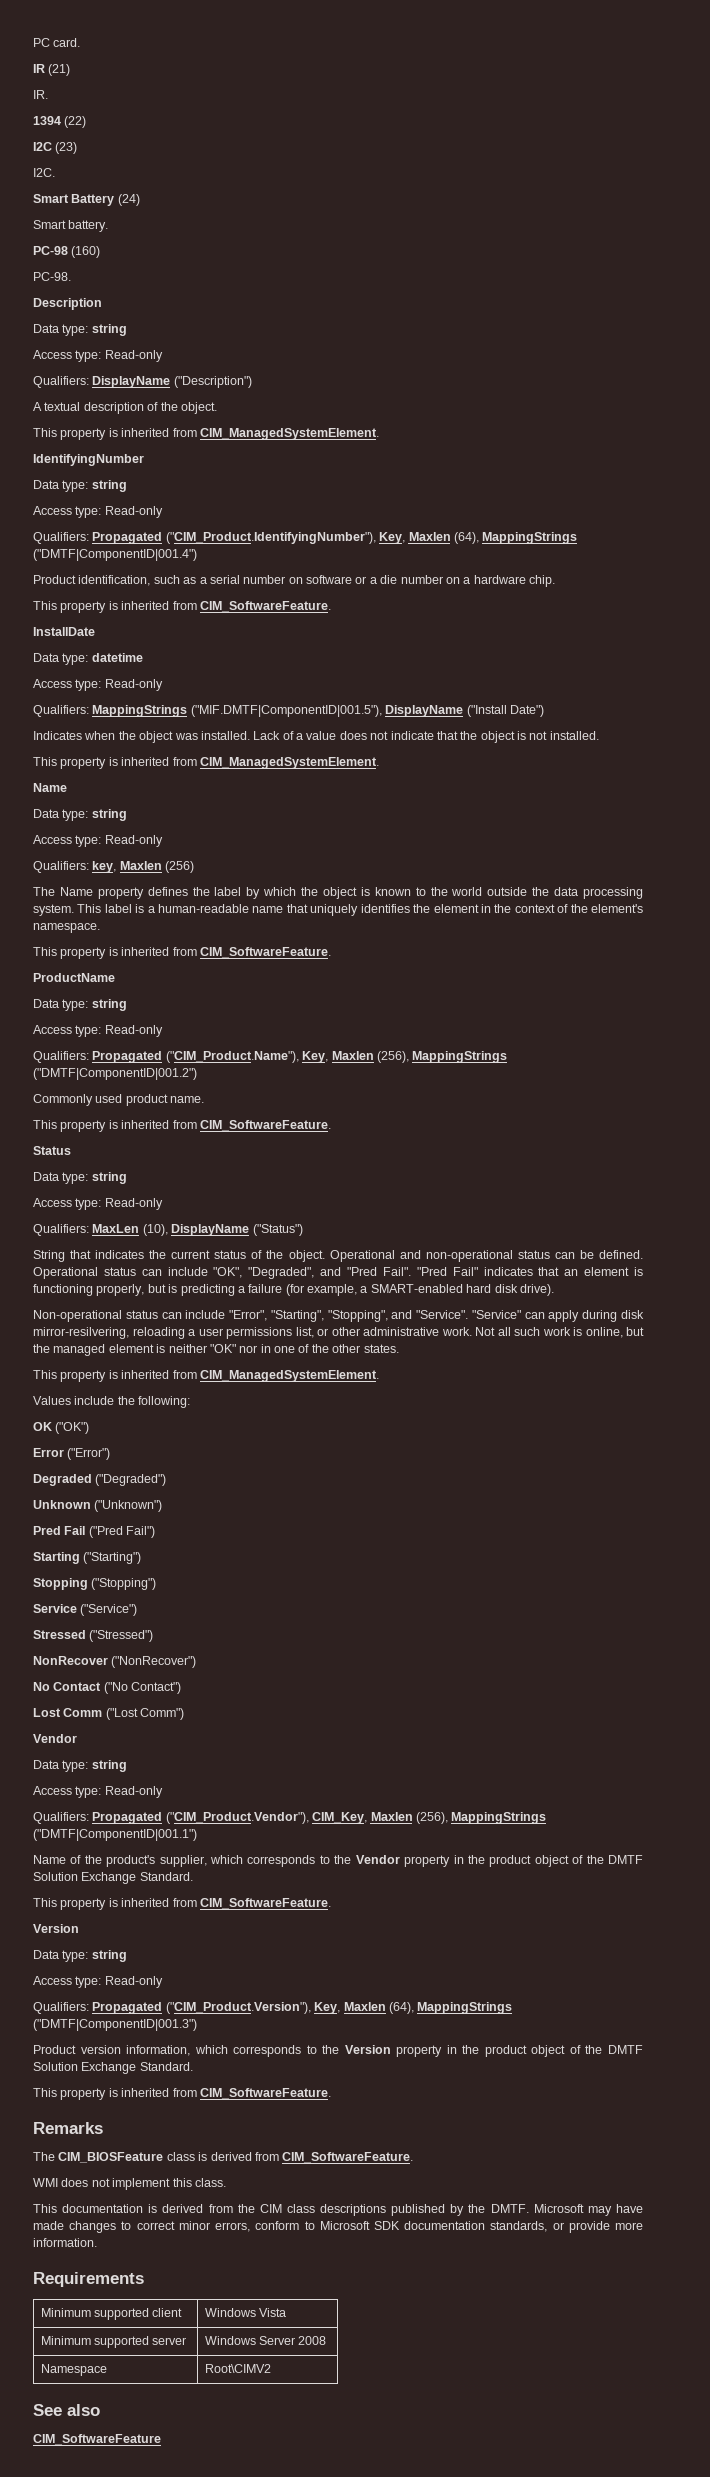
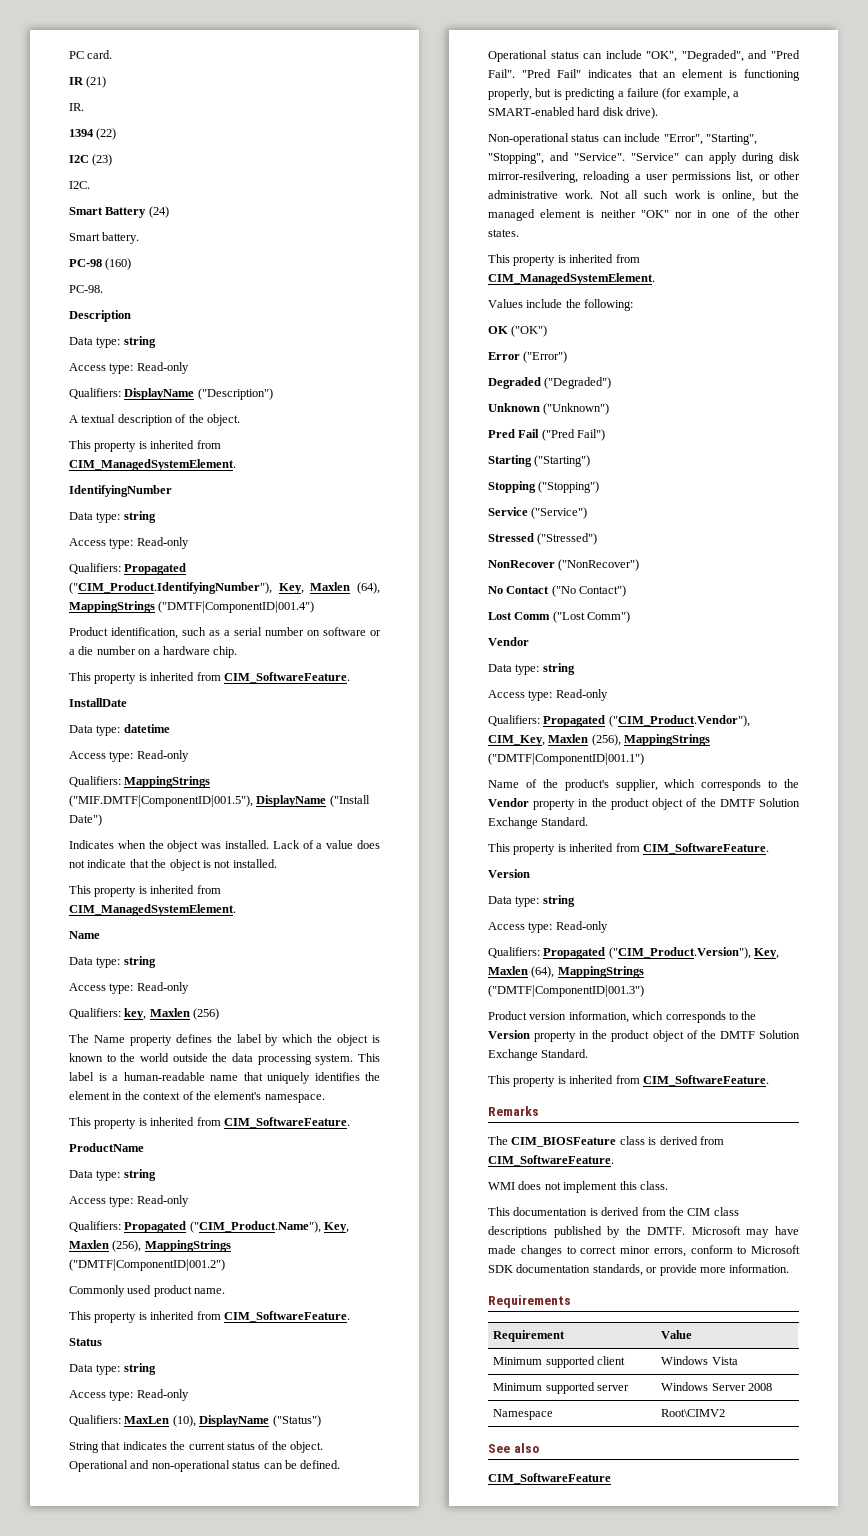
+ Requirement | Value

